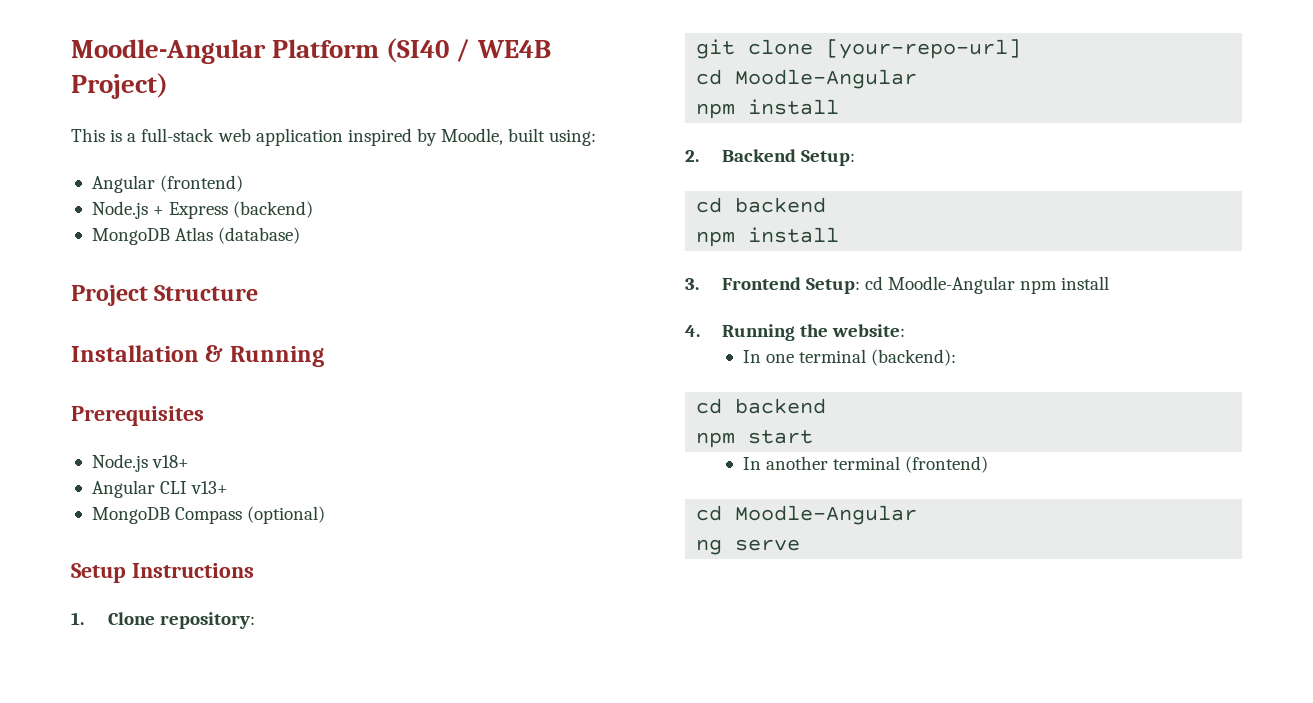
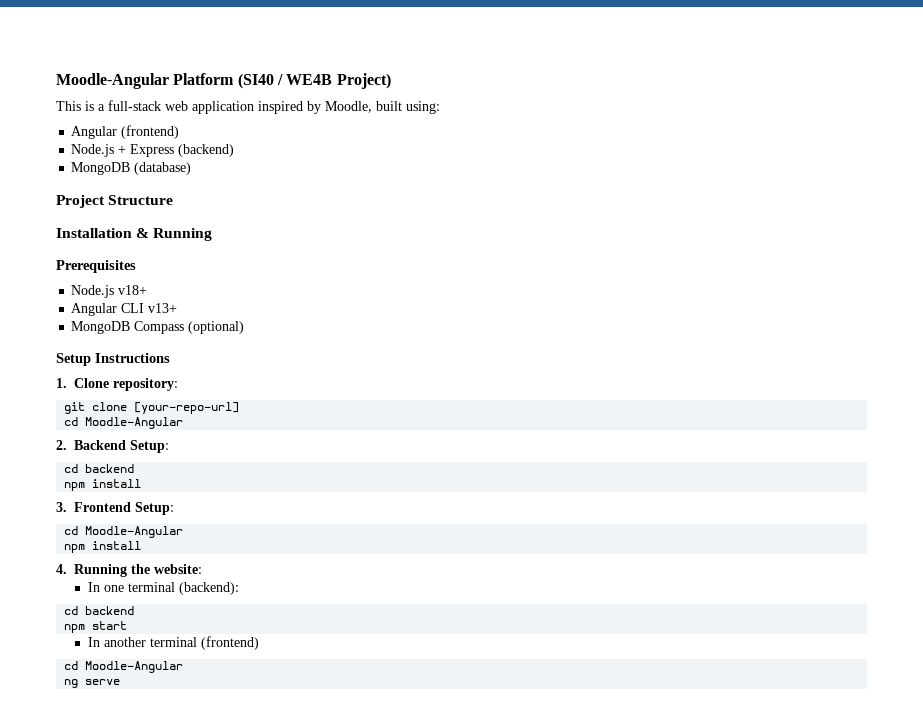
- MongoDB Atlas (database)
+ MongoDB (database)
  git clone [your-repo-url]
  cd Moodle-Angular
- npm install
- 3. Frontend Setup: cd Moodle-Angular npm install
+ 3. Frontend Setup:
+ cd Moodle-Angular
+ npm install

